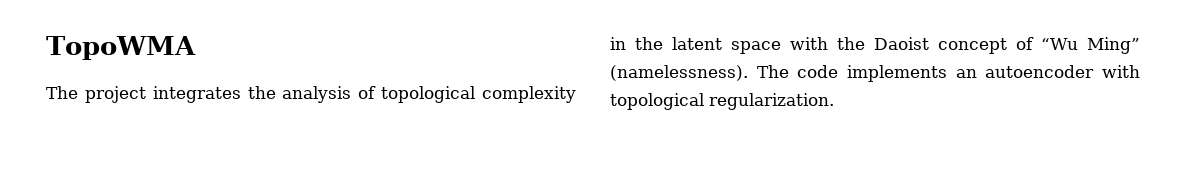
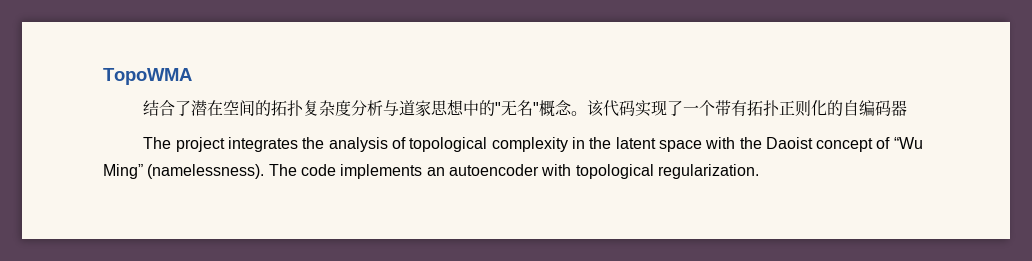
+ 结合了潜在空间的拓扑复杂度分析与道家思想中的"无名"概念。该代码实现了一个带有拓扑正则化的自编码器

